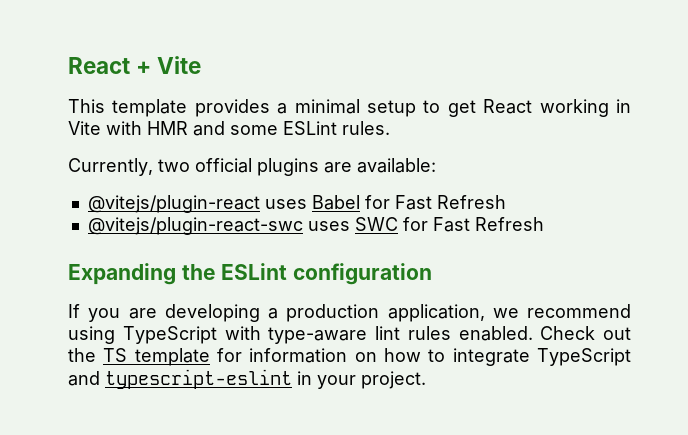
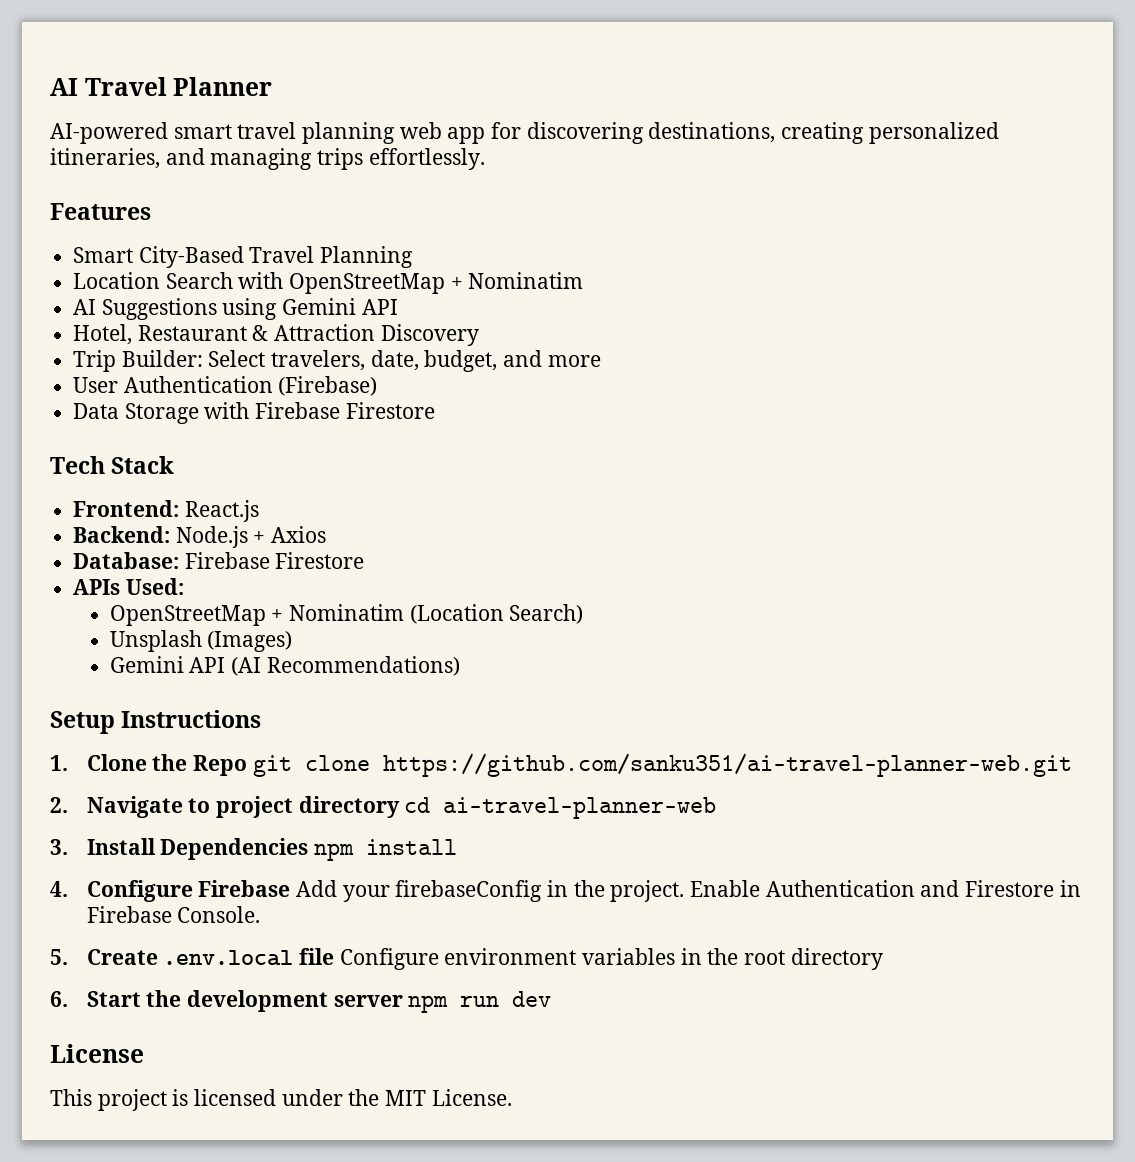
- React + Vite
- This template provides a minimal setup to get React working in Vite with HMR and some ESLint rules.
- Currently, two official plugins are available:
- @vitejs/plugin-react uses Babel for Fast Refresh
- @vitejs/plugin-react-swc uses SWC for Fast Refresh
- Expanding the ESLint configuration
- If you are developing a production application, we recommend using TypeScript with type-aware lint rules enabled. Check out the TS template for information on how to integrate TypeScript and typescript-eslint in your project.
+ AI Travel Planner
+ AI-powered smart travel planning web app for discovering destinations, creating personalized itineraries, and managing trips effortlessly.
+ Features
+ Smart City-Based Travel Planning
+ Location Search with OpenStreetMap + Nominatim
+ AI Suggestions using Gemini API
+ Hotel, Restaurant & Attraction Discovery
+ Trip Builder: Select travelers, date, budget, and more
+ User Authentication (Firebase)
+ Data Storage with Firebase Firestore
+ Tech Stack
+ Frontend: React.js
+ Backend: Node.js + Axios
+ Database: Firebase Firestore
+ APIs Used:
+ OpenStreetMap + Nominatim (Location Search)
+ Unsplash (Images)
+ Gemini API (AI Recommendations)
+ Setup Instructions
+ 1. Clone the Repo git clone https://github.com/sanku351/ai-travel-planner-web.git
+ 2. Navigate to project directory cd ai-travel-planner-web
+ 3. Install Dependencies npm install
+ 4. Configure Firebase Add your firebaseConfig in the project. Enable Authentication and Firestore in Firebase Console.
+ 5. Create .env.local file Configure environment variables in the root directory
+ 6. Start the development server npm run dev
+ License
+ This project is licensed under the MIT License.

